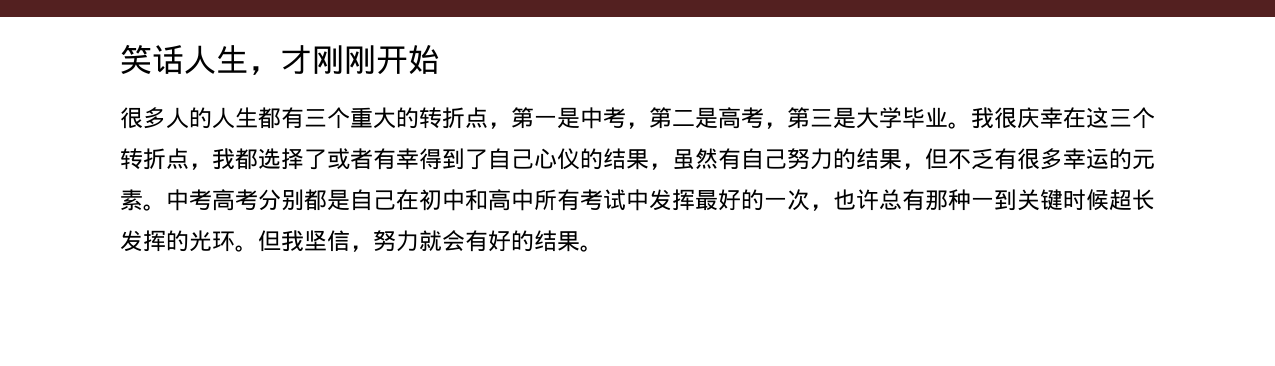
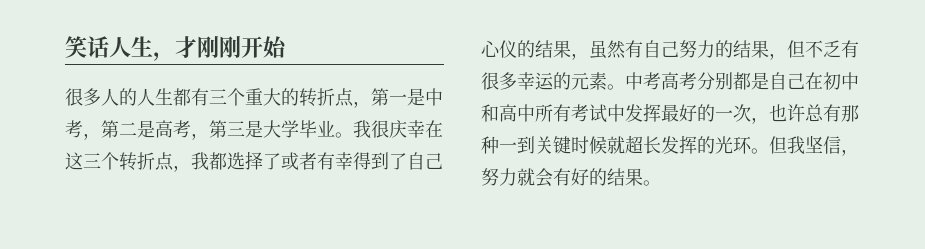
- 中考高考分别都是自己在初中和高中所有考试中发挥最好的一次，也许总有那种一到关键时候超长发挥的光环。
+ 中考高考分别都是自己在初中和高中所有考试中发挥最好的一次，也许总有那种一到关键时候就超长发挥的光环。

